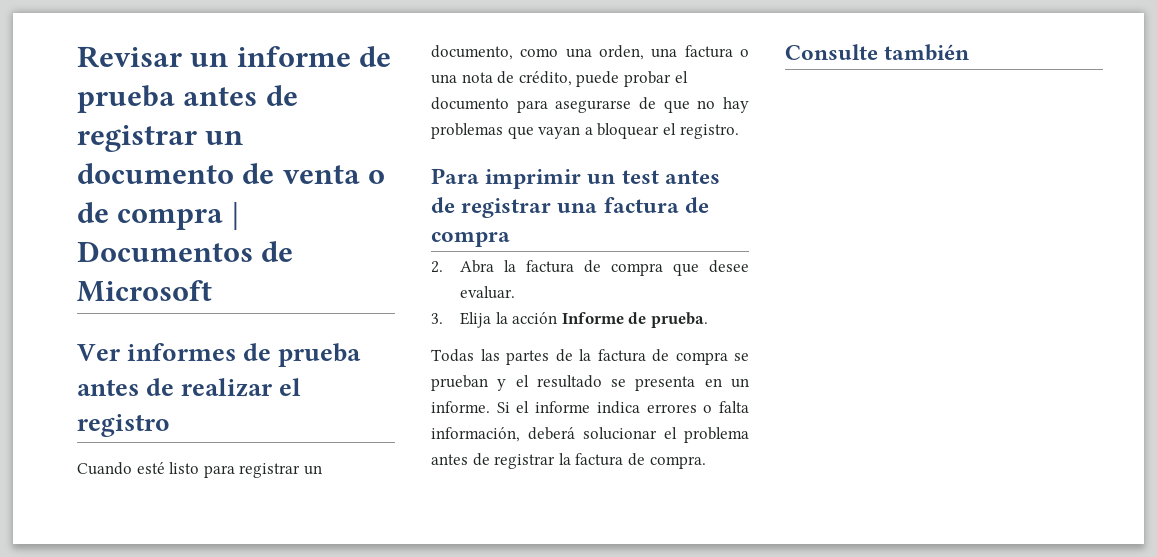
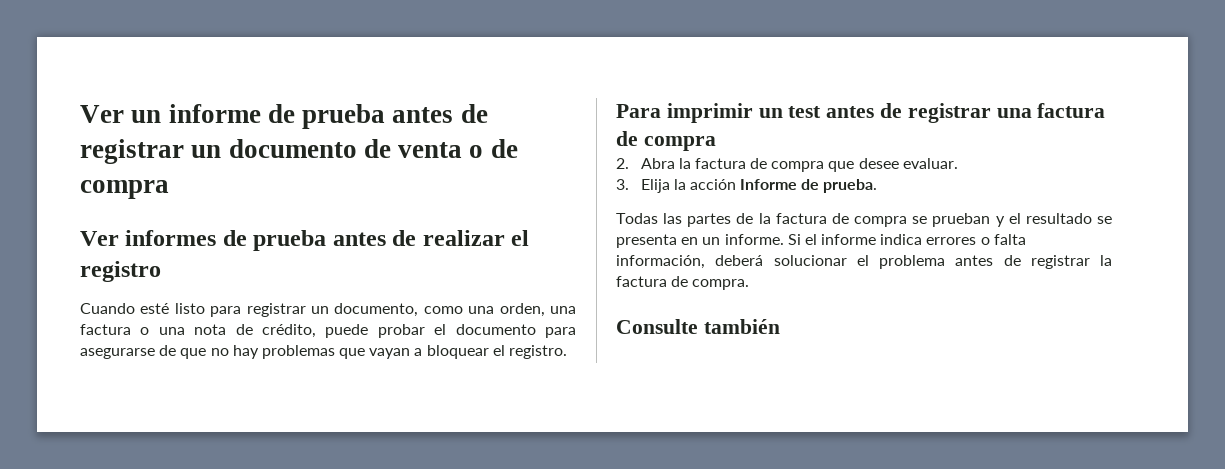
- Revisar un informe de prueba antes de registrar un documento de venta o de compra | Documentos de Microsoft
+ Ver un informe de prueba antes de registrar un documento de venta o de compra

